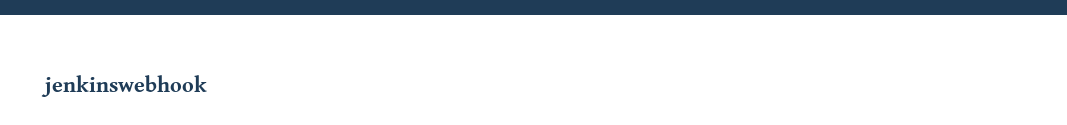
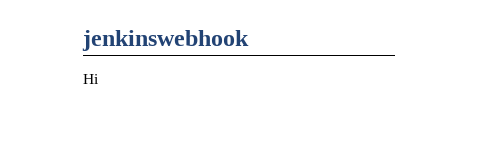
+ Hi

